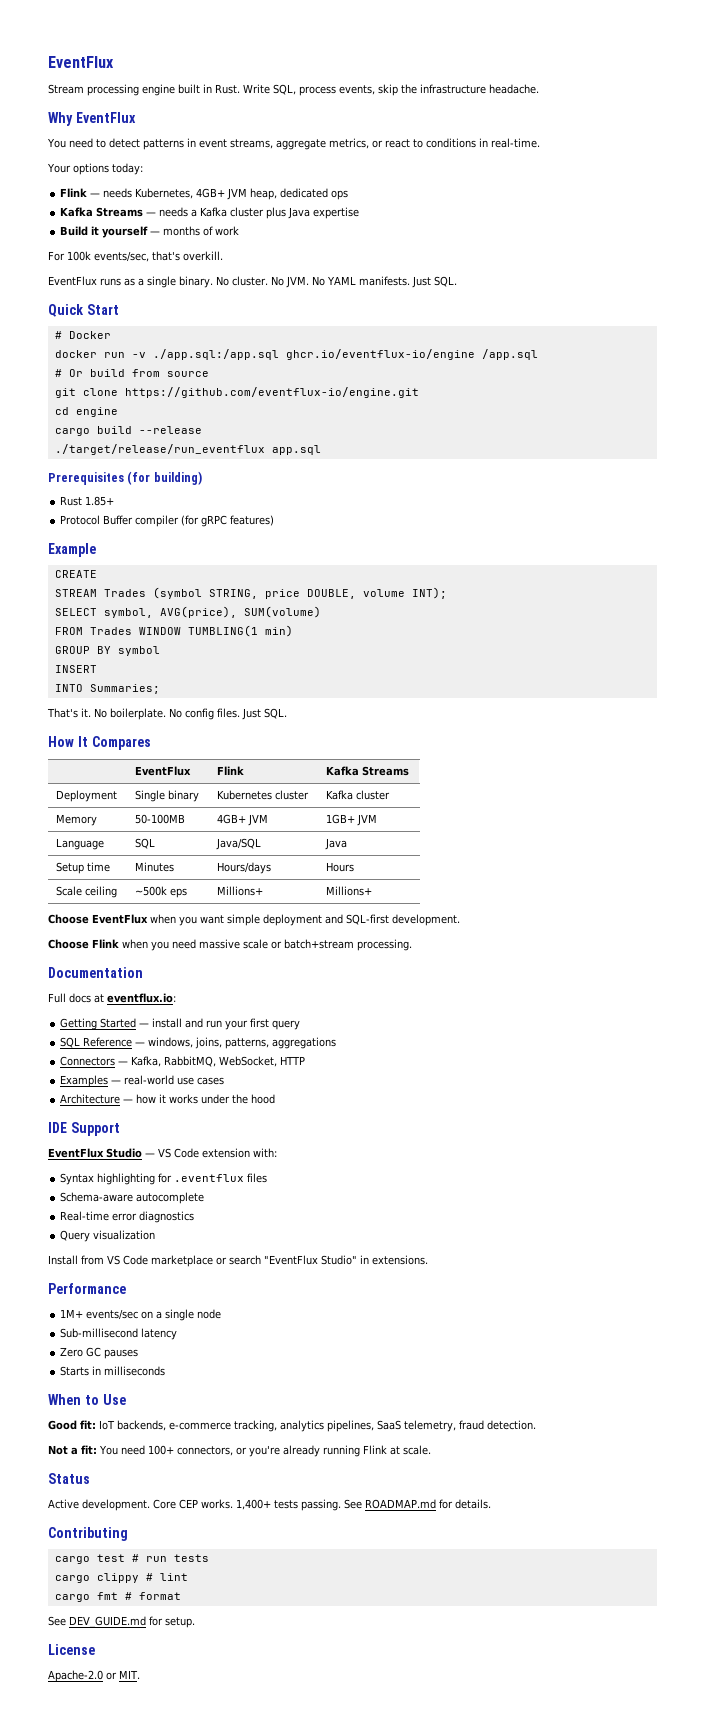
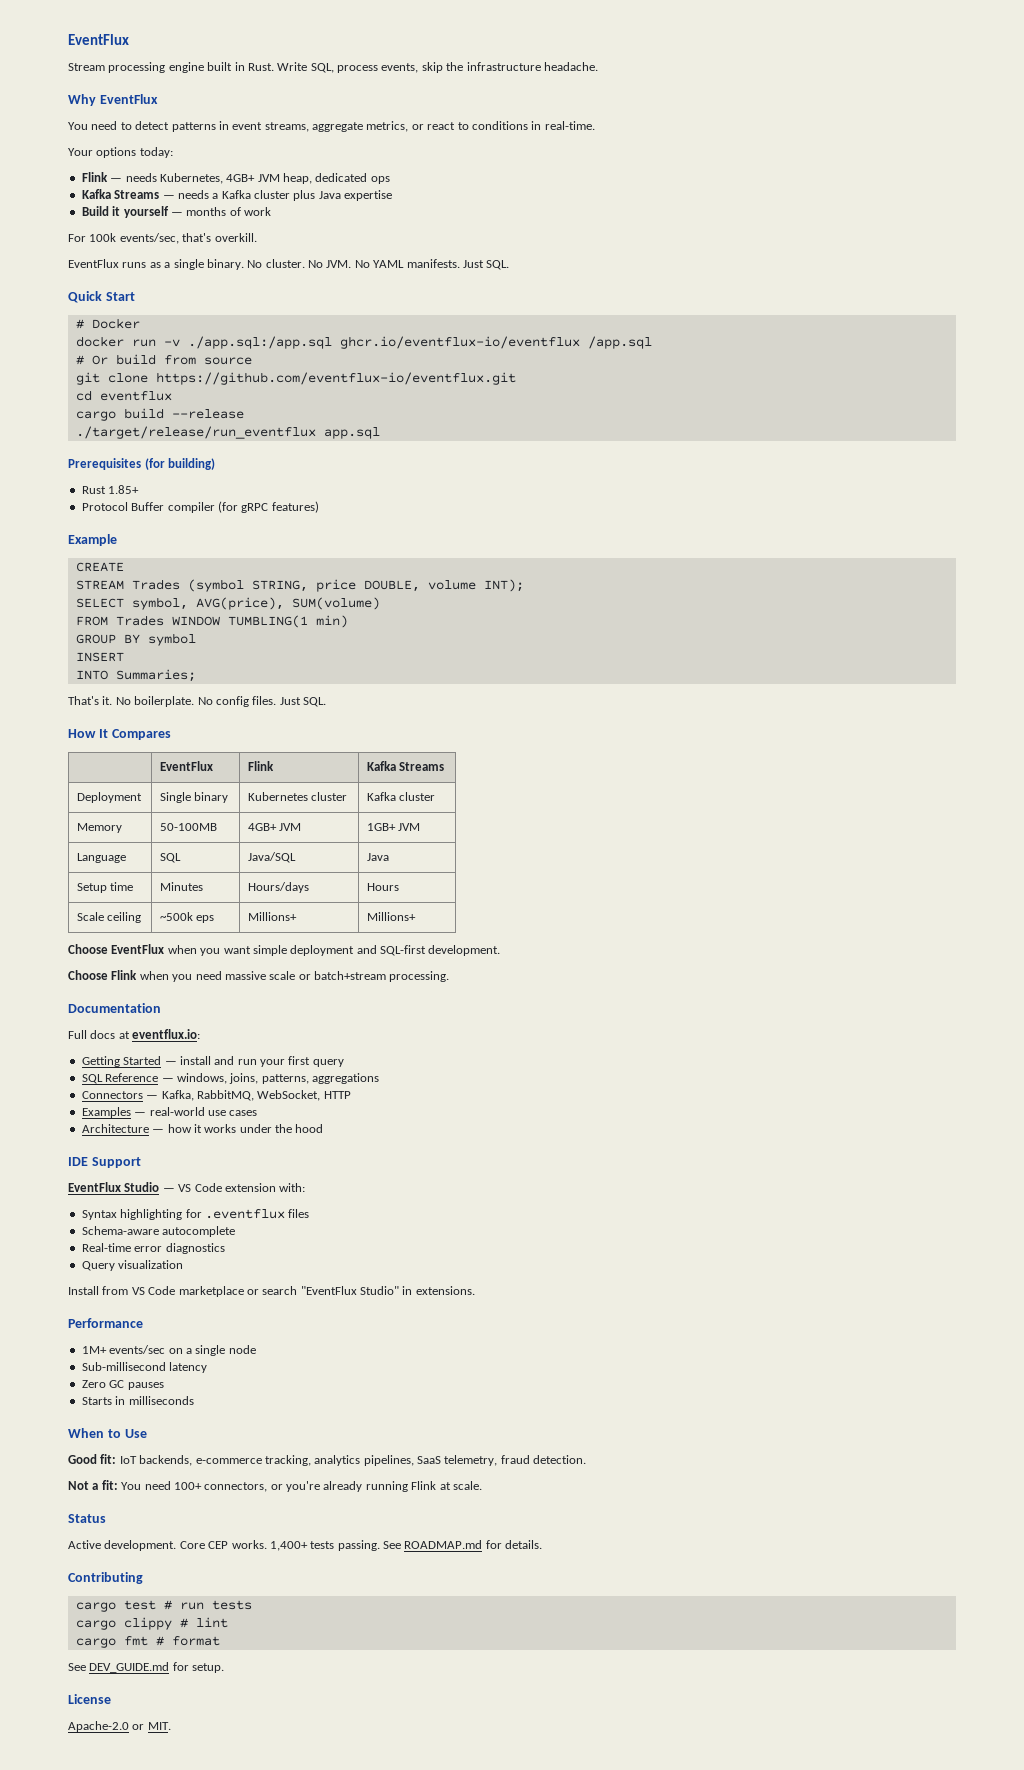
- docker run -v ./app.sql:/app.sql ghcr.io/eventflux-io/engine /app.sql
+ docker run -v ./app.sql:/app.sql ghcr.io/eventflux-io/eventflux /app.sql
- git clone https://github.com/eventflux-io/engine.git
+ git clone https://github.com/eventflux-io/eventflux.git
- cd engine
+ cd eventflux

